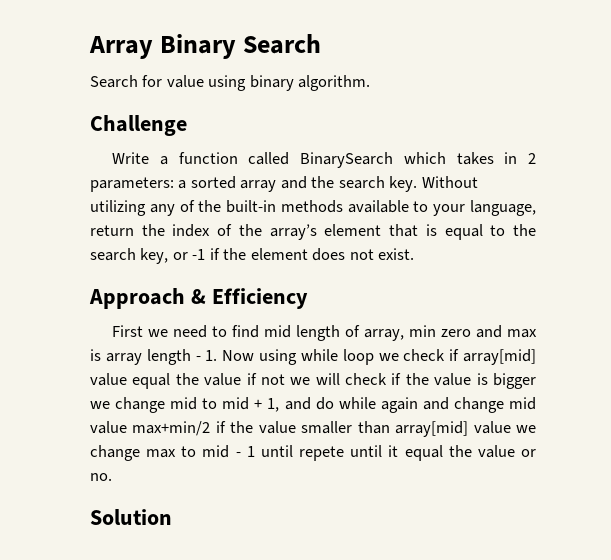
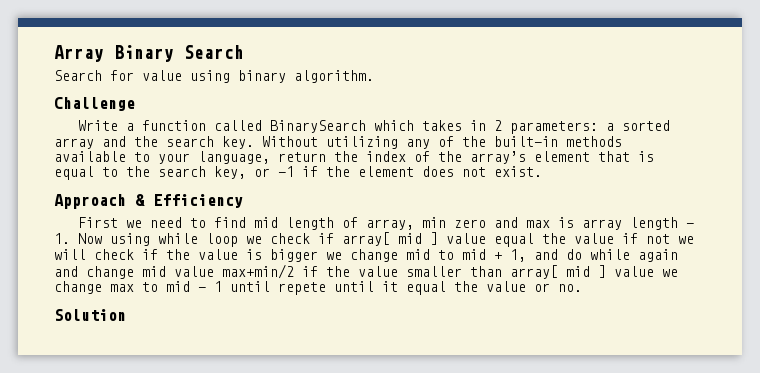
- First we need to find mid length of array, min zero and max is array length - 1. Now using while loop we check if array[mid] value equal the value if not we will check if the value is bigger we change mid to mid + 1, and do while again and change mid value max+min/2 if the value smaller than array[mid] value we change max to mid - 1 until repete until it equal the value or no.
+ First we need to find mid length of array, min zero and max is array length - 1. Now using while loop we check if array[ mid ] value equal the value if not we will check if the value is bigger we change mid to mid + 1, and do while again and change mid value max+min/2 if the value smaller than array[ mid ] value we change max to mid - 1 until repete until it equal the value or no.

